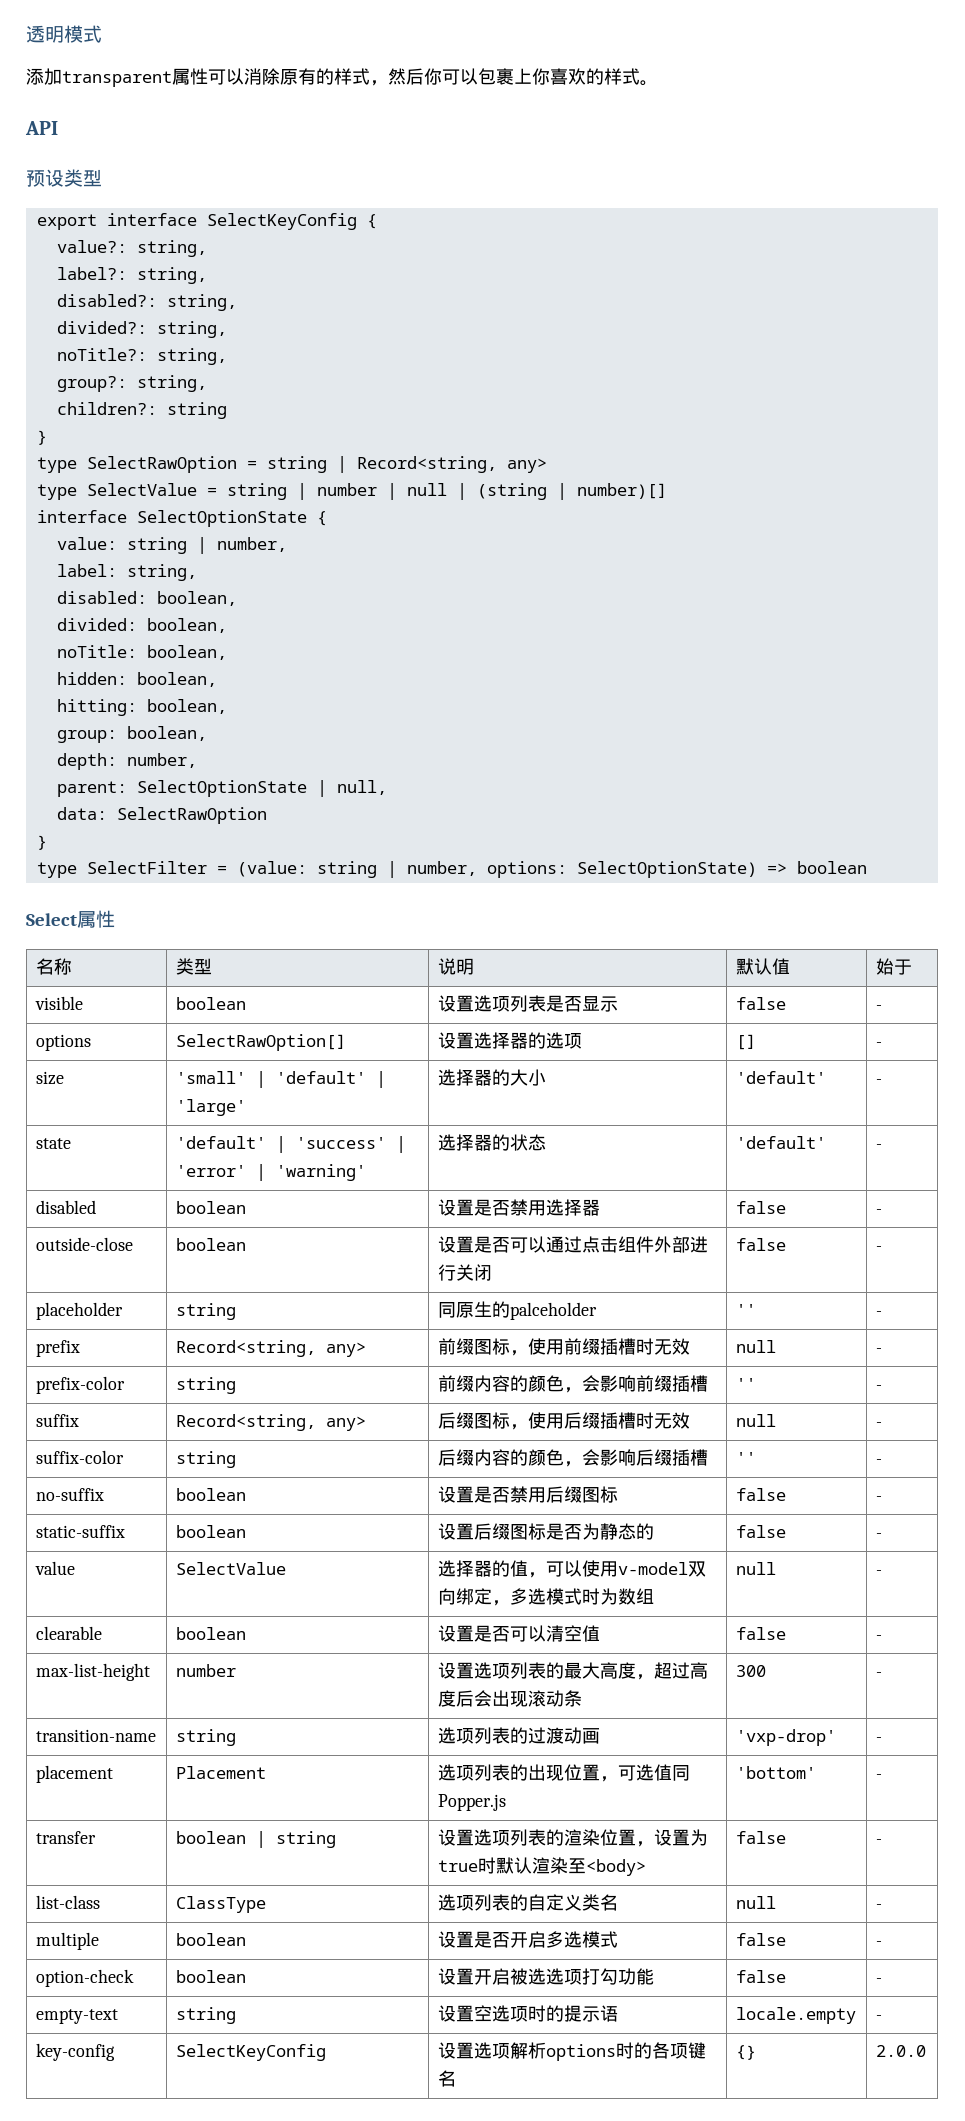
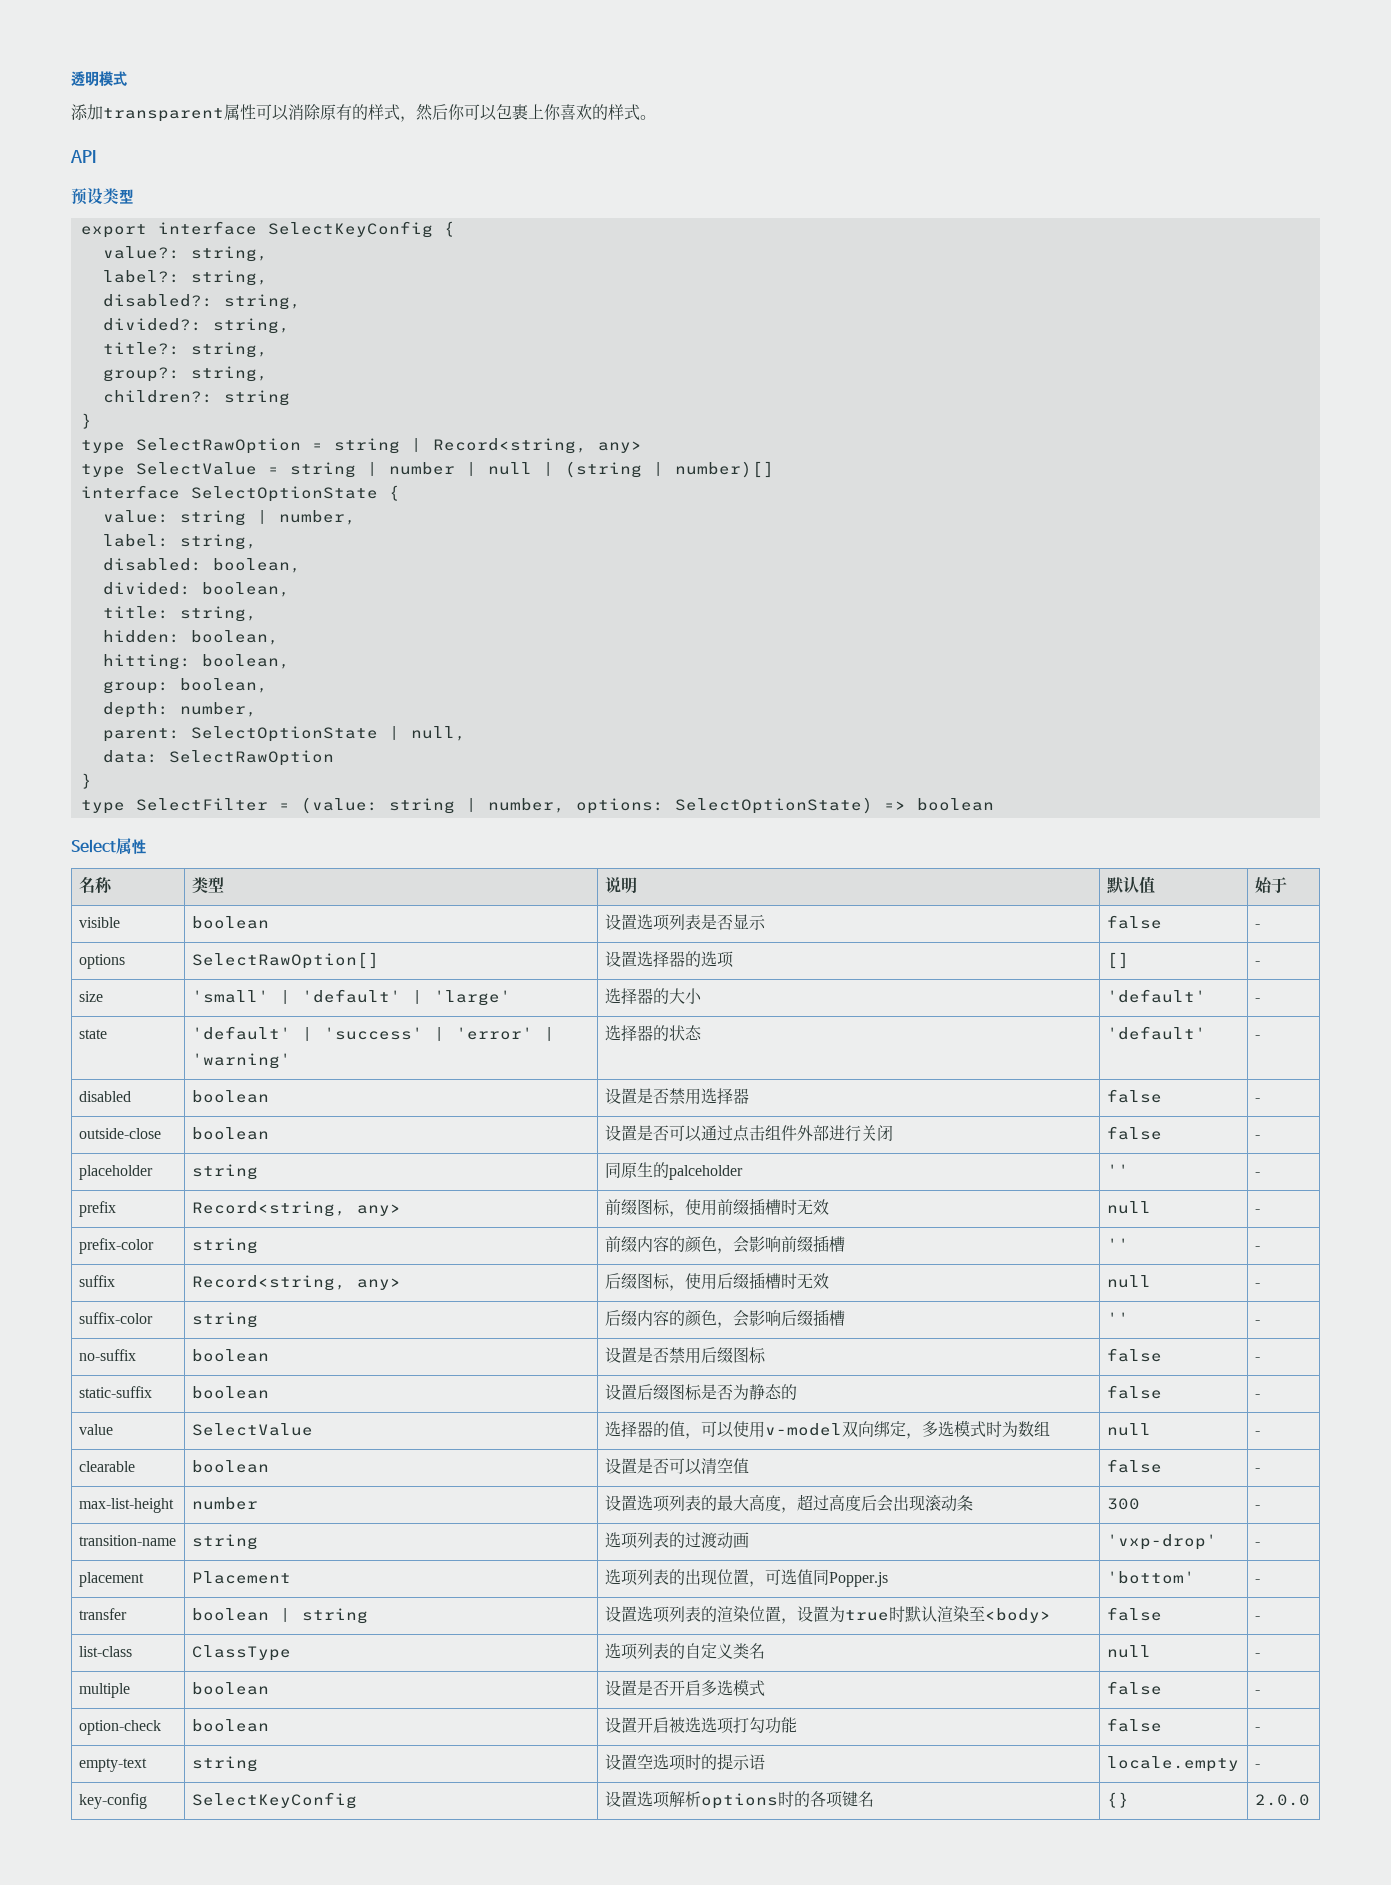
- noTitle?: string,
+ title?: string,
- noTitle: boolean,
+ title: string,

